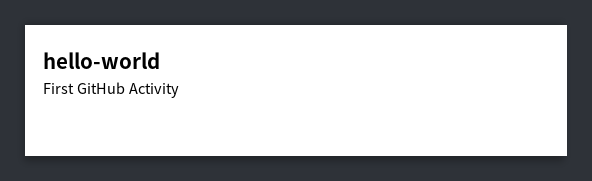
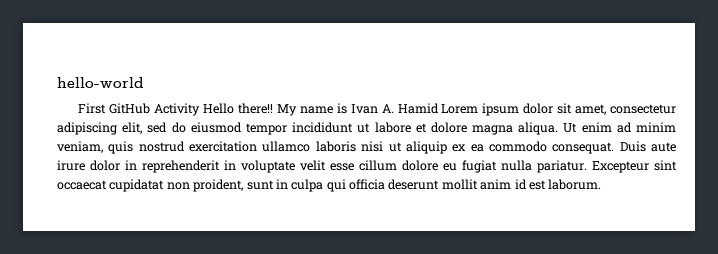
- First GitHub Activity
+ First GitHub Activity Hello there!! My name is Ivan A. Hamid Lorem ipsum dolor sit amet, consectetur adipiscing elit, sed do eiusmod tempor incididunt ut labore et dolore magna aliqua. Ut enim ad minim veniam, quis nostrud exercitation ullamco laboris nisi ut aliquip ex ea commodo consequat. Duis aute irure dolor in reprehenderit in voluptate velit esse cillum dolore eu fugiat nulla pariatur. Excepteur sint occaecat cupidatat non proident, sunt in culpa qui officia deserunt mollit anim id est laborum.

